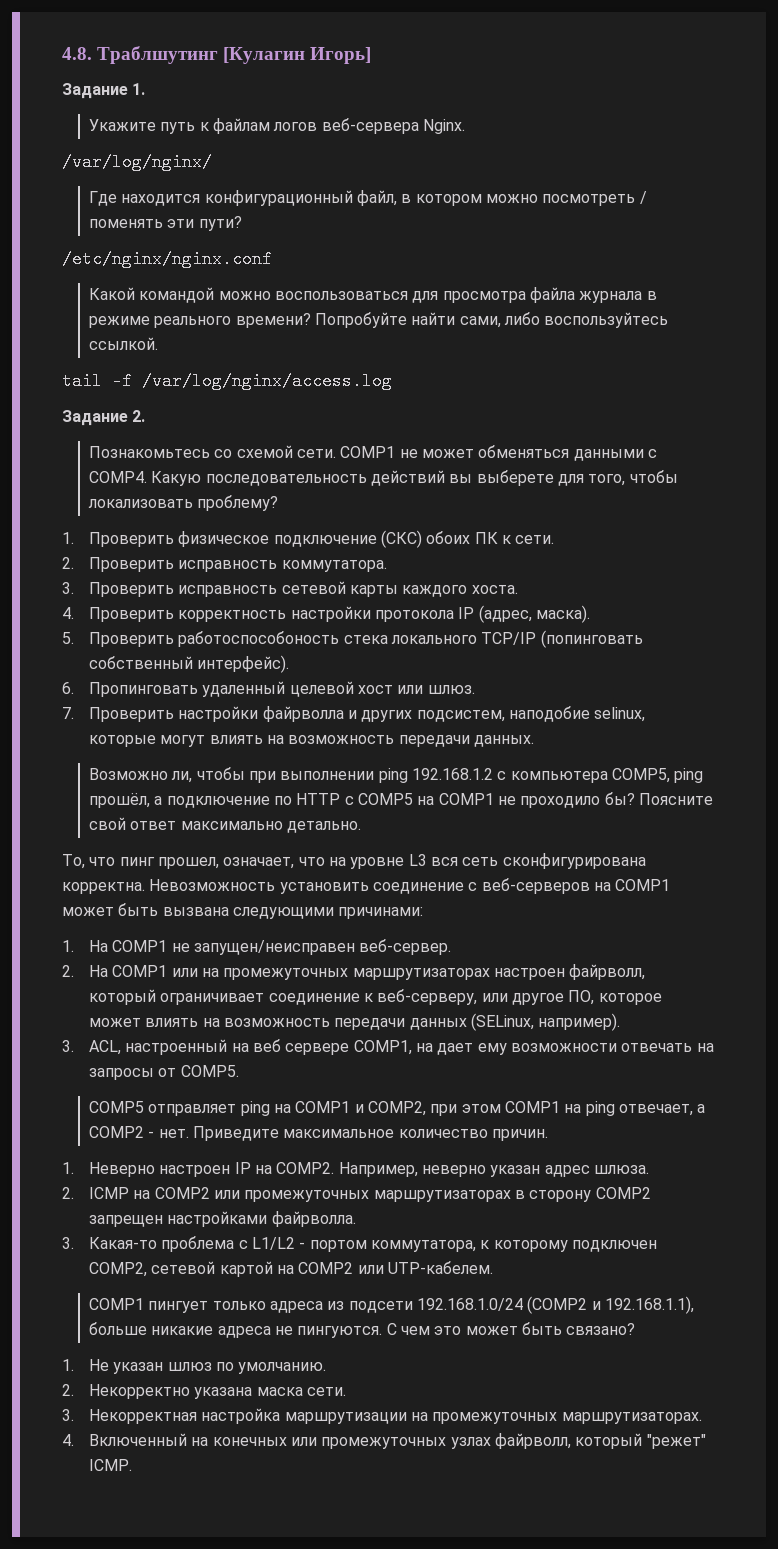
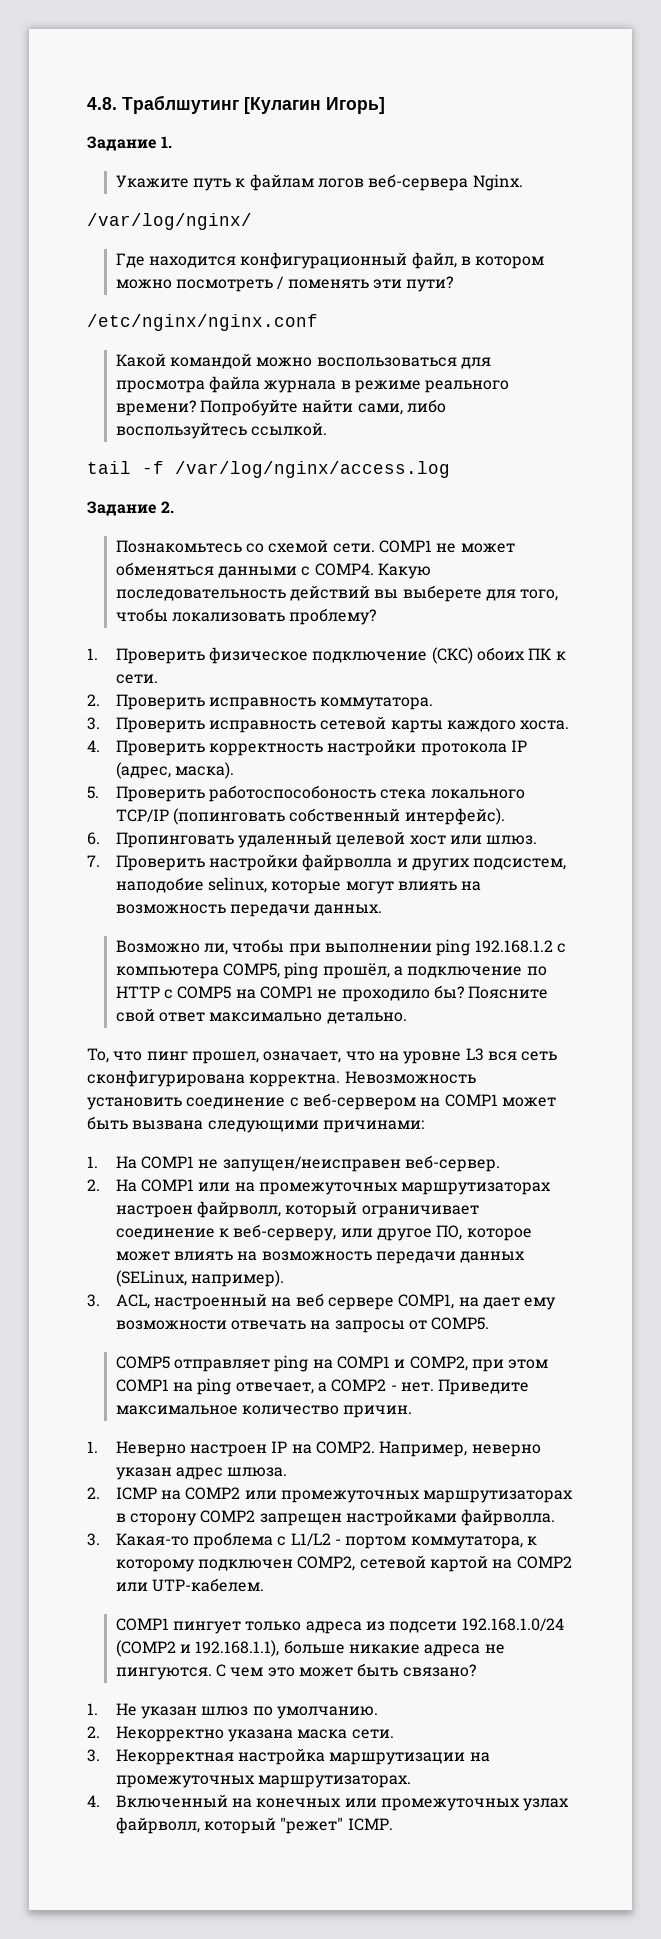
- Невозможность установить соединение с веб-серверов на COMP1 может быть вызвана следующими причинами:
+ Невозможность установить соединение с веб-сервером на COMP1 может быть вызвана следующими причинами:

